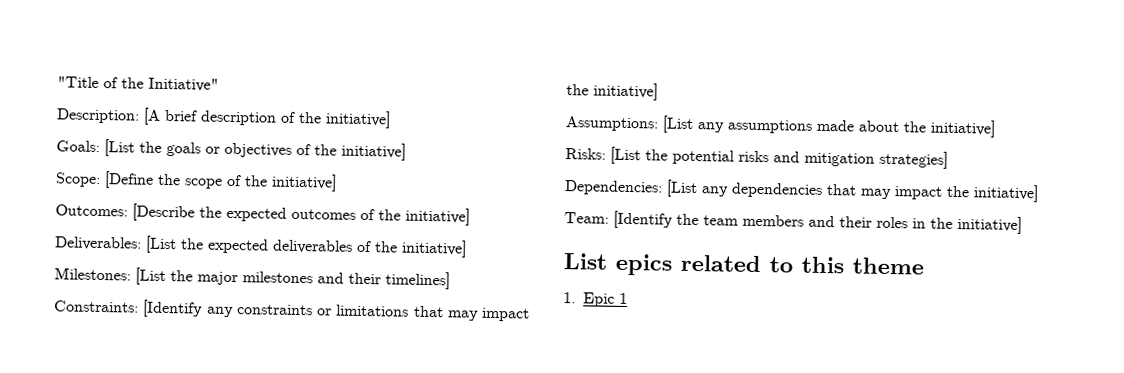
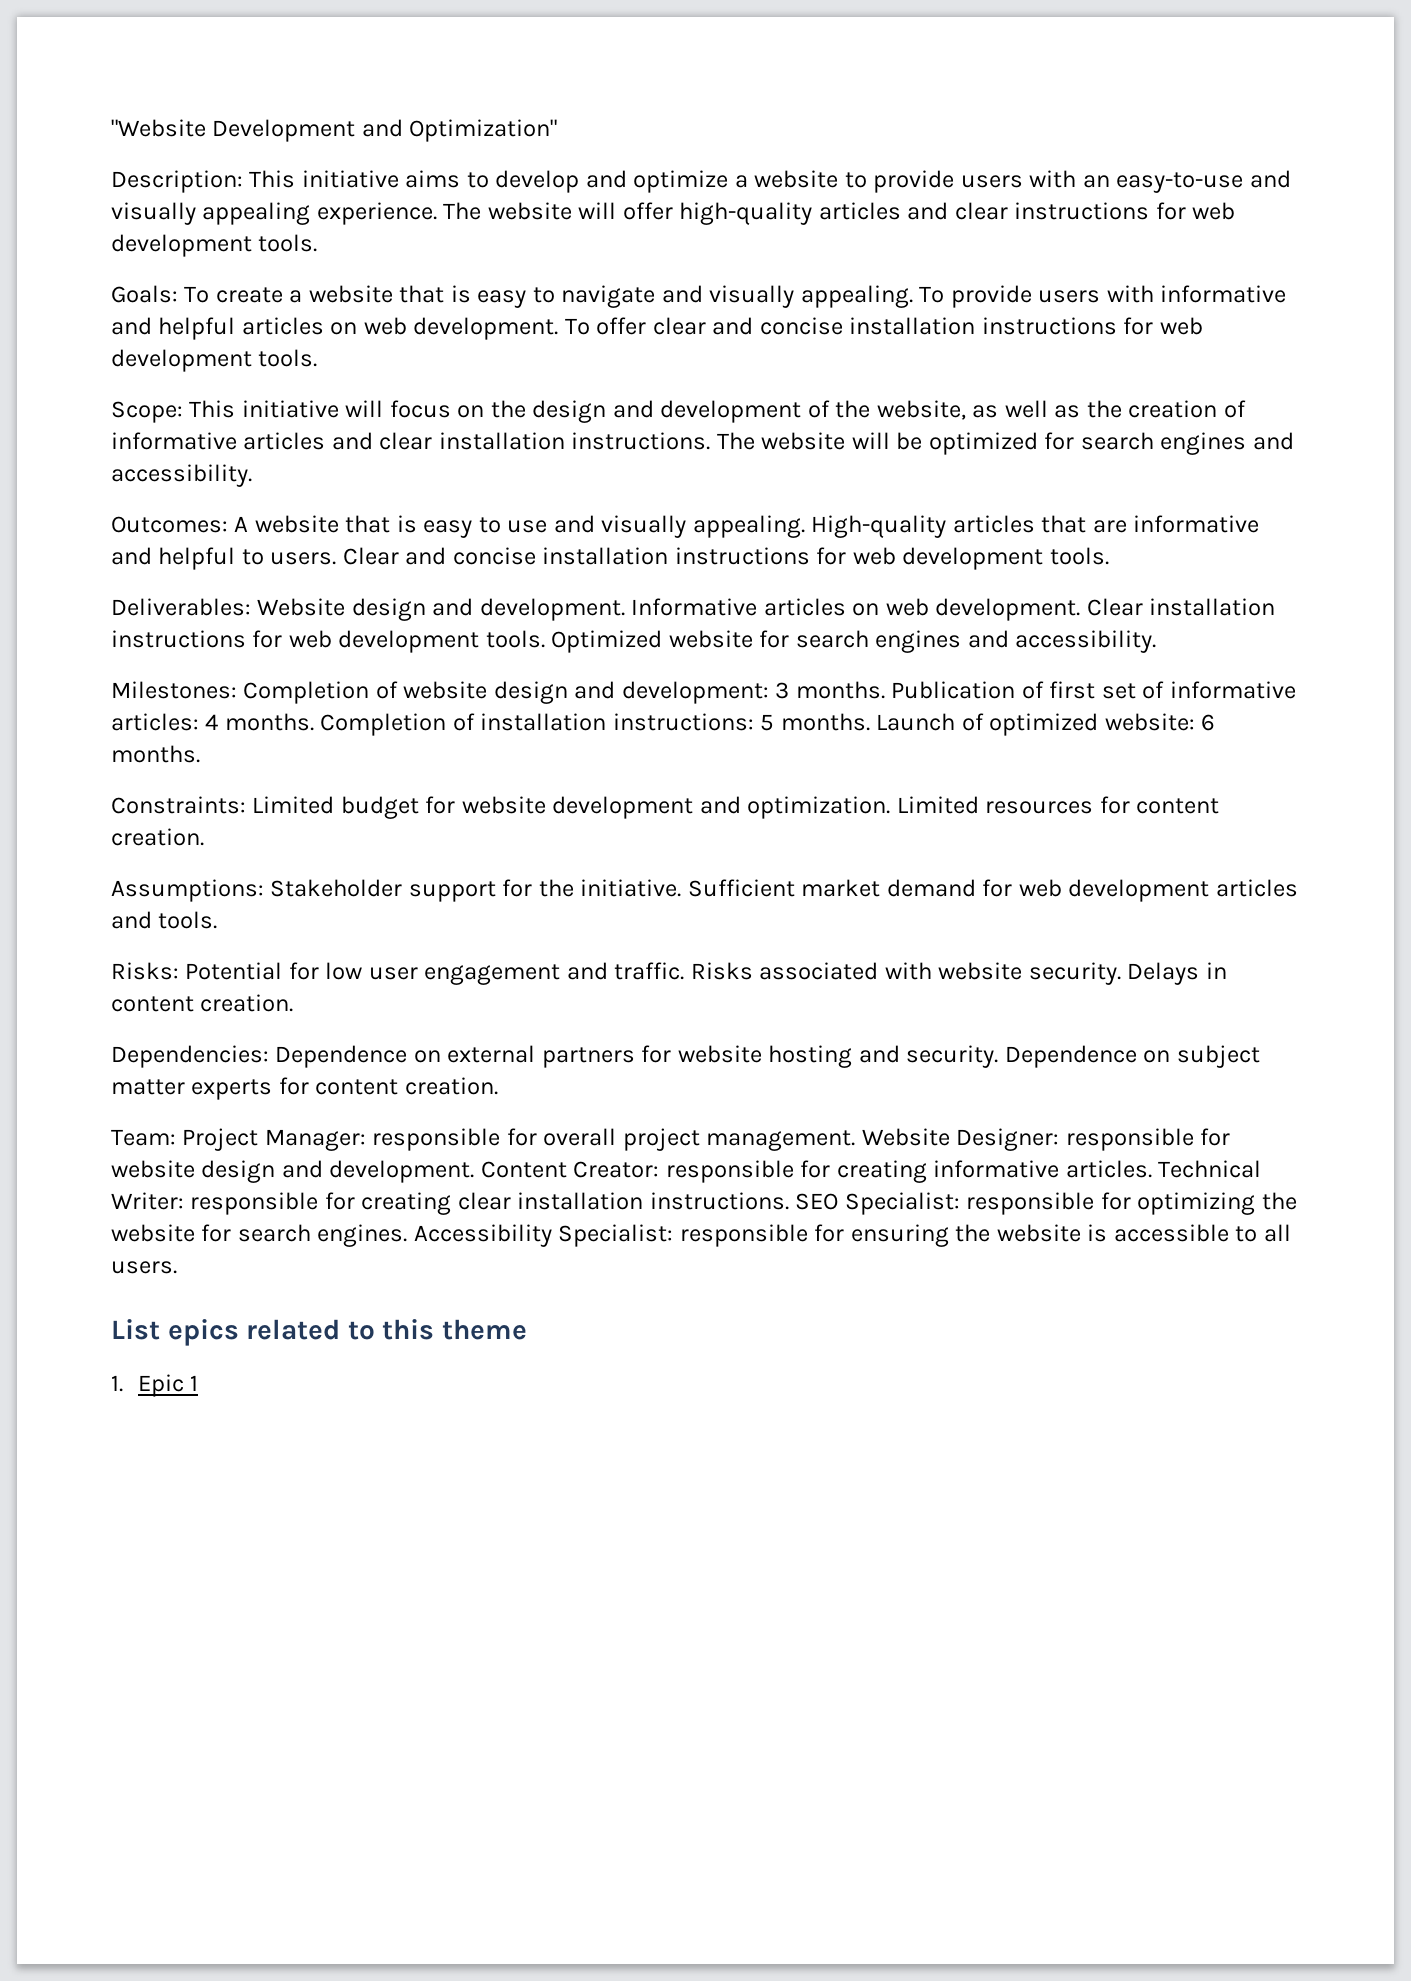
- "Title of the Initiative"
- Description: [A brief description of the initiative]
- Goals: [List the goals or objectives of the initiative]
- Scope: [Define the scope of the initiative]
- Outcomes: [Describe the expected outcomes of the initiative]
- Deliverables: [List the expected deliverables of the initiative]
- Milestones: [List the major milestones and their timelines]
- Constraints: [Identify any constraints or limitations that may impact the initiative]
- Assumptions: [List any assumptions made about the initiative]
- Risks: [List the potential risks and mitigation strategies]
- Dependencies: [List any dependencies that may impact the initiative]
- Team: [Identify the team members and their roles in the initiative]
+ "Website Development and Optimization"
+ Description: This initiative aims to develop and optimize a website to provide users with an easy-to-use and visually appealing experience. The website will offer high-quality articles and clear instructions for web development tools.
+ Goals: To create a website that is easy to navigate and visually appealing. To provide users with informative and helpful articles on web development. To offer clear and concise installation instructions for web development tools.
+ Scope: This initiative will focus on the design and development of the website, as well as the creation of informative articles and clear installation instructions. The website will be optimized for search engines and accessibility.
+ Outcomes: A website that is easy to use and visually appealing. High-quality articles that are informative and helpful to users. Clear and concise installation instructions for web development tools.
+ Deliverables: Website design and development. Informative articles on web development. Clear installation instructions for web development tools. Optimized website for search engines and accessibility.
+ Milestones: Completion of website design and development: 3 months. Publication of first set of informative articles: 4 months. Completion of installation instructions: 5 months. Launch of optimized website: 6 months.
+ Constraints: Limited budget for website development and optimization. Limited resources for content creation.
+ Assumptions: Stakeholder support for the initiative. Sufficient market demand for web development articles and tools.
+ Risks: Potential for low user engagement and traffic. Risks associated with website security. Delays in content creation.
+ Dependencies: Dependence on external partners for website hosting and security. Dependence on subject matter experts for content creation.
+ Team: Project Manager: responsible for overall project management. Website Designer: responsible for website design and development. Content Creator: responsible for creating informative articles. Technical Writer: responsible for creating clear installation instructions. SEO Specialist: responsible for optimizing the website for search engines. Accessibility Specialist: responsible for ensuring the website is accessible to all users.

